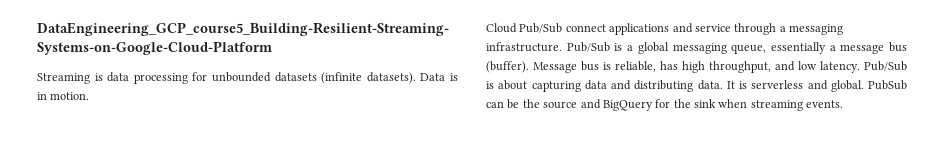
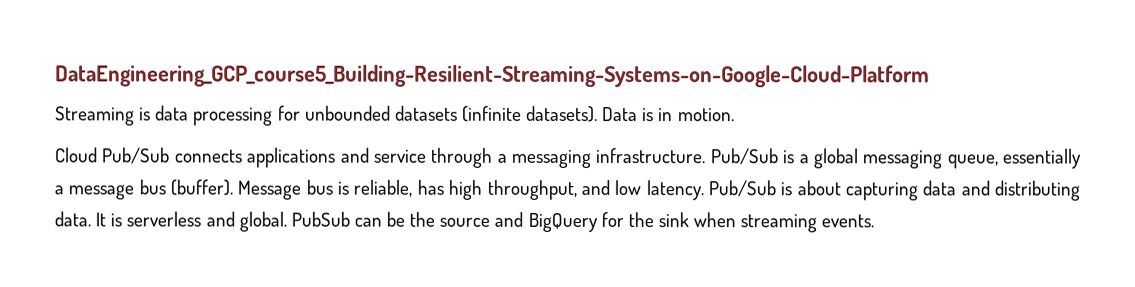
- Cloud Pub/Sub connect applications and service through a messaging infrastructure.
+ Cloud Pub/Sub connects applications and service through a messaging infrastructure.

